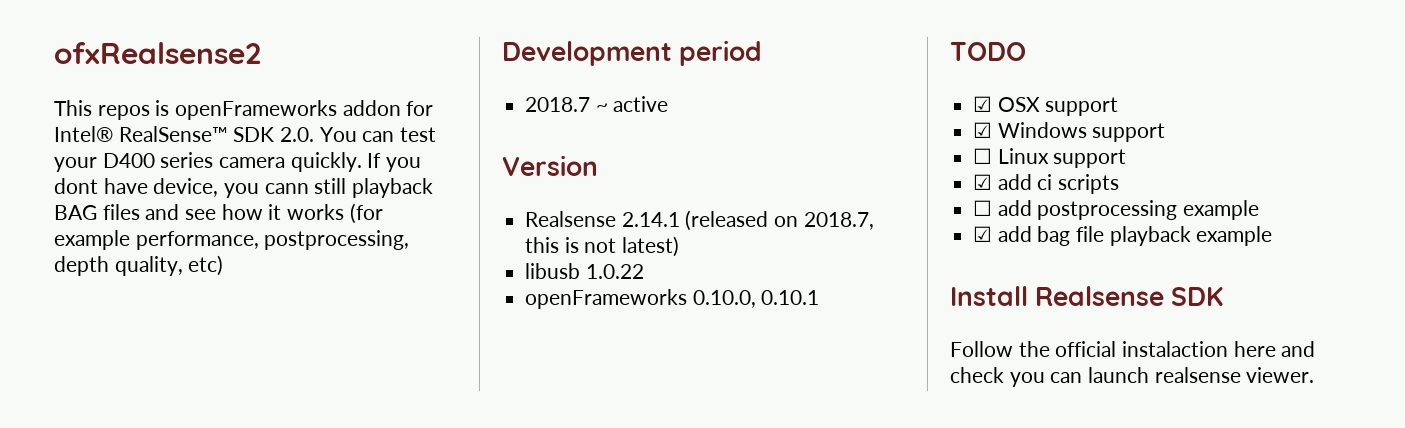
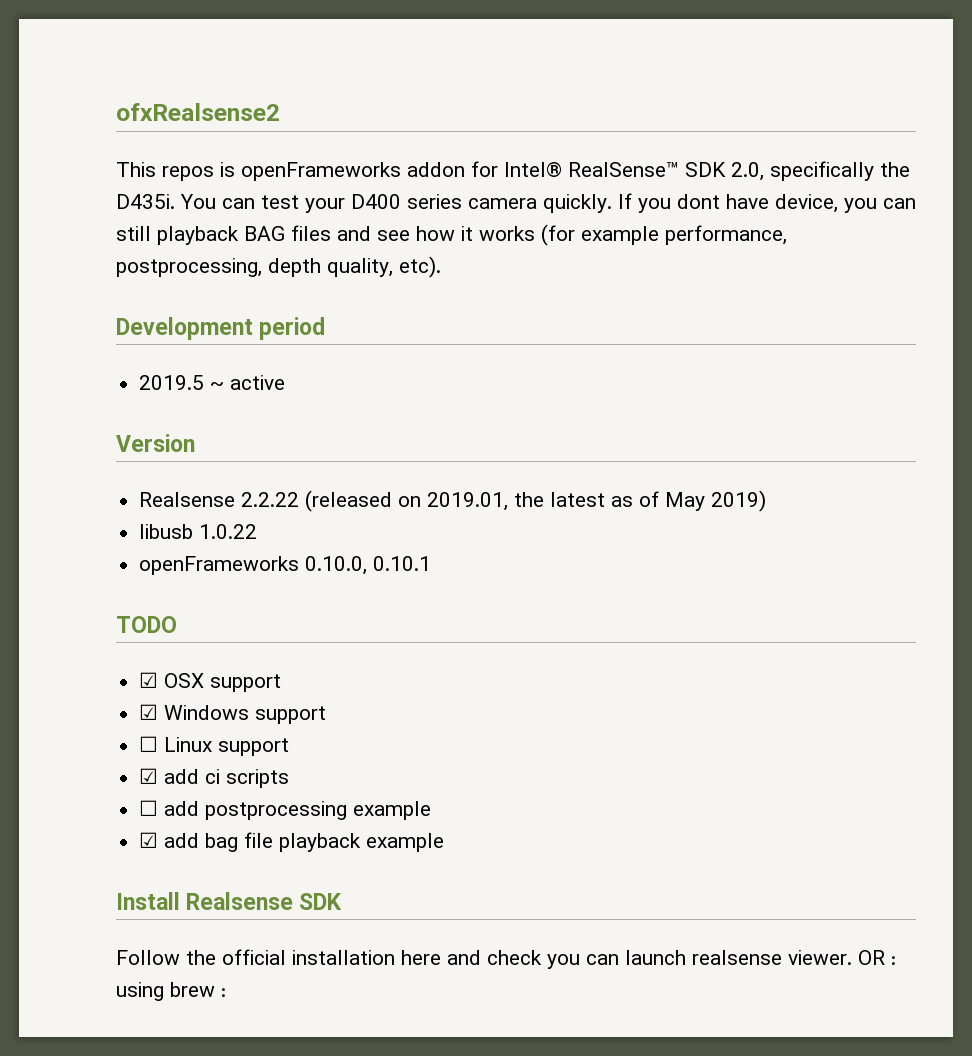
- This repos is openFrameworks addon for Intel® RealSense™ SDK 2.0. You can test your D400 series camera quickly.
+ This repos is openFrameworks addon for Intel® RealSense™ SDK 2.0, specifically the D435i. You can test your D400 series camera quickly.
- If you dont have device, you cann still playback BAG files and see how it works (for example performance, postprocessing, depth quality, etc)
+ If you dont have device, you can still playback BAG files and see how it works (for example performance, postprocessing, depth quality, etc).
- 2018.7 ~ active
+ 2019.5 ~ active
- Realsense 2.14.1 (released on 2018.7, this is not latest)
+ Realsense 2.2.22 (released on 2019.01, the latest as of May 2019)
- Follow the official instalaction here and check you can launch realsense viewer.
+ Follow the official installation here and check you can launch realsense viewer.
+ OR : using brew :

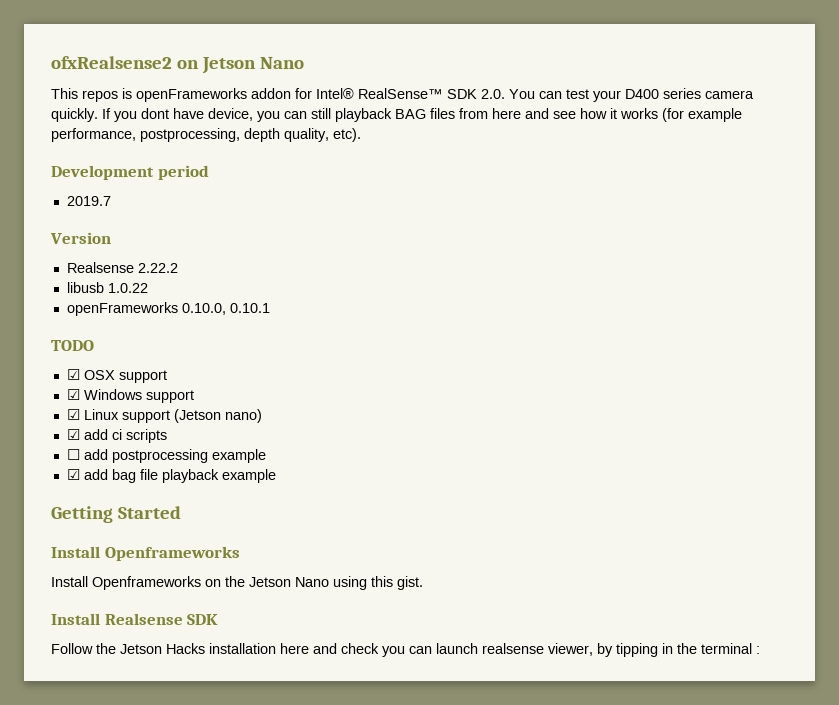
- ofxRealsense2
+ ofxRealsense2 on Jetson Nano
- This repos is openFrameworks addon for Intel® RealSense™ SDK 2.0, specifically the D435i. You can test your D400 series camera quickly.
+ This repos is openFrameworks addon for Intel® RealSense™ SDK 2.0. You can test your D400 series camera quickly.
- If you dont have device, you can still playback BAG files and see how it works (for example performance, postprocessing, depth quality, etc).
+ If you dont have device, you can still playback BAG files from here and see how it works (for example performance, postprocessing, depth quality, etc).
- 2019.5 ~ active
+ 2019.7
- Realsense 2.2.22 (released on 2019.01, the latest as of May 2019)
+ Realsense 2.22.2
- ☐ Linux support
+ ☑ Linux support (Jetson nano)
+ Getting Started
+ Install Openframeworks
+ Install Openframeworks on the Jetson Nano using this gist.
- Follow the official installation here and check you can launch realsense viewer. OR : using brew :
+ Follow the Jetson Hacks installation here and check you can launch realsense viewer, by tipping in the terminal :

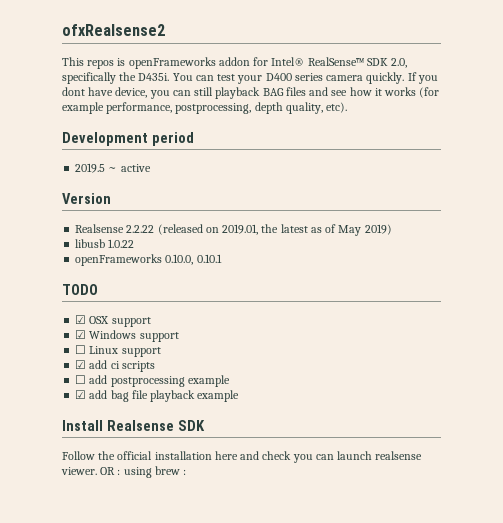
- ofxRealsense2 on Jetson Nano
+ ofxRealsense2
- This repos is openFrameworks addon for Intel® RealSense™ SDK 2.0. You can test your D400 series camera quickly.
+ This repos is openFrameworks addon for Intel® RealSense™ SDK 2.0, specifically the D435i. You can test your D400 series camera quickly.
- If you dont have device, you can still playback BAG files from here and see how it works (for example performance, postprocessing, depth quality, etc).
+ If you dont have device, you can still playback BAG files and see how it works (for example performance, postprocessing, depth quality, etc).
- 2019.7
+ 2019.5 ~ active
- Realsense 2.22.2
+ Realsense 2.2.22 (released on 2019.01, the latest as of May 2019)
- ☑ Linux support (Jetson nano)
+ ☐ Linux support
- Getting Started
- Install Openframeworks
- Install Openframeworks on the Jetson Nano using this gist.
- Follow the Jetson Hacks installation here and check you can launch realsense viewer, by tipping in the terminal :
+ Follow the official installation here and check you can launch realsense viewer. OR : using brew :

